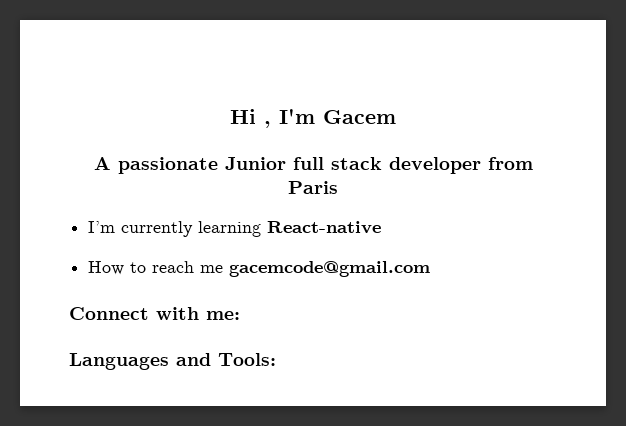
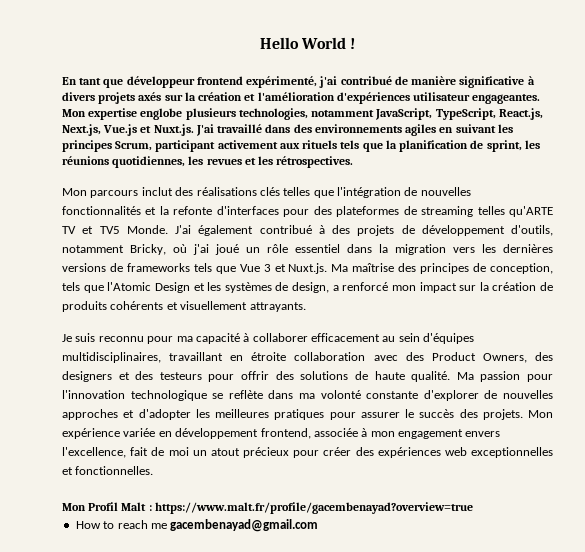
- Hi , I'm Gacem
- A passionate Junior full stack developer from Paris
- I’m currently learning React-native
- How to reach me gacemcode@gmail.com
- Connect with me:
- Languages and Tools:
+ Hello World !
+ En tant que développeur frontend expérimenté, j'ai contribué de manière significative à divers projets axés sur la création et l'amélioration d'expériences utilisateur engageantes. Mon expertise englobe plusieurs technologies, notamment JavaScript, TypeScript, React.js, Next.js, Vue.js et Nuxt.js. J'ai travaillé dans des environnements agiles en suivant les principes Scrum, participant activement aux rituels tels que la planification de sprint, les réunions quotidiennes, les revues et les rétrospectives.
+ Mon parcours inclut des réalisations clés telles que l'intégration de nouvelles fonctionnalités et la refonte d'interfaces pour des plateformes de streaming telles qu'ARTE TV et TV5 Monde. J'ai également contribué à des projets de développement d'outils, notamment Bricky, où j'ai joué un rôle essentiel dans la migration vers les dernières versions de frameworks tels que Vue 3 et Nuxt.js. Ma maîtrise des principes de conception, tels que l'Atomic Design et les systèmes de design, a renforcé mon impact sur la création de produits cohérents et visuellement attrayants.
+ Je suis reconnu pour ma capacité à collaborer efficacement au sein d'équipes multidisciplinaires, travaillant en étroite collaboration avec des Product Owners, des designers et des testeurs pour offrir des solutions de haute qualité. Ma passion pour l'innovation technologique se reflète dans ma volonté constante d'explorer de nouvelles approches et d'adopter les meilleures pratiques pour assurer le succès des projets. Mon expérience variée en développement frontend, associée à mon engagement envers l'excellence, fait de moi un atout précieux pour créer des expériences web exceptionnelles et fonctionnelles.
+ Mon Profil Malt : https://www.malt.fr/profile/gacembenayad?overview=true
+ How to reach me gacembenayad@gmail.com

